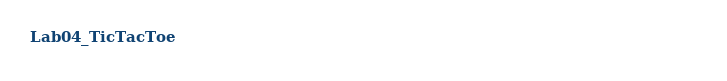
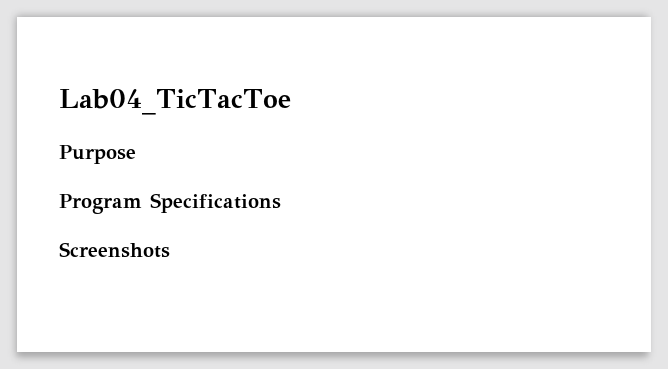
+ Purpose
+ Program Specifications
+ Screenshots

